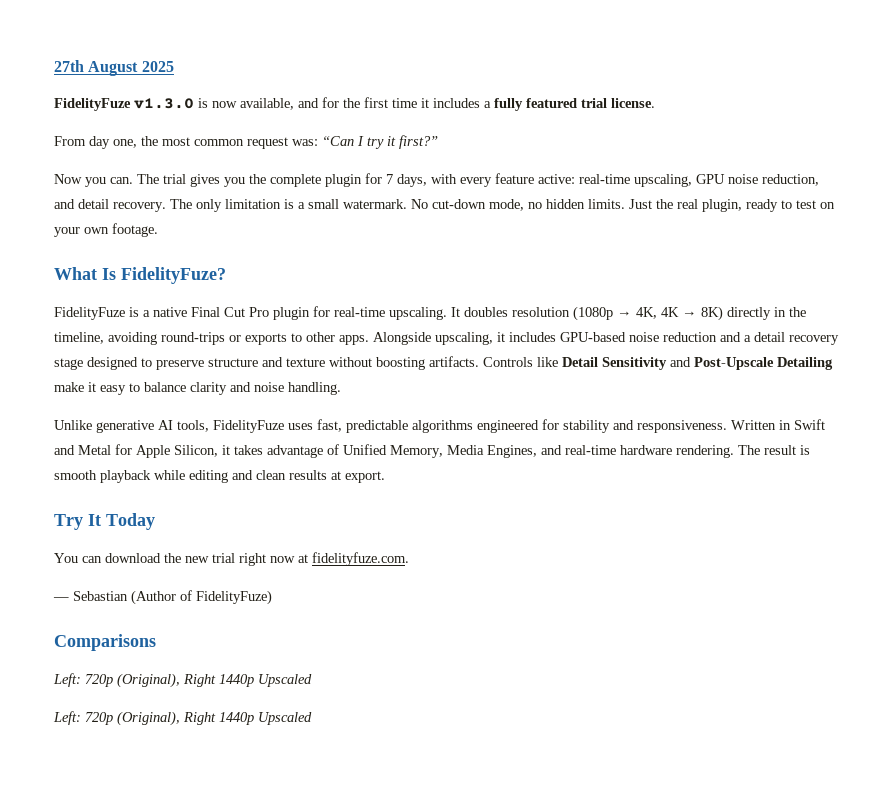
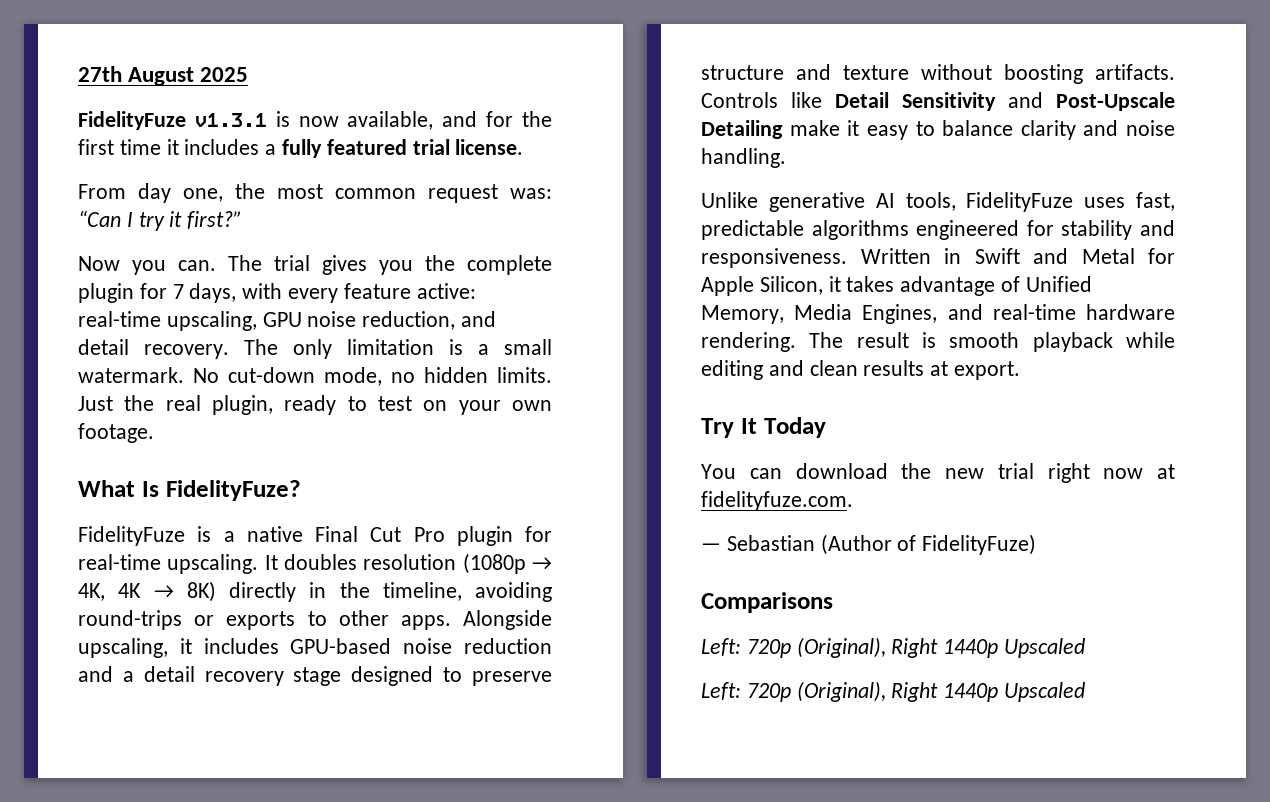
- FidelityFuze v1.3.0 is now available, and for the first time it includes a fully featured trial license.
+ FidelityFuze v1.3.1 is now available, and for the first time it includes a fully featured trial license.

